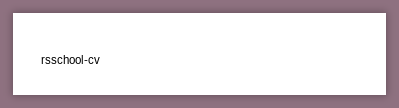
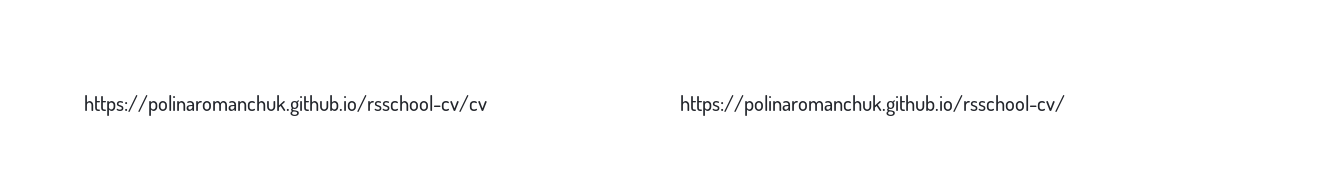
- rsschool-cv
+ https://polinaromanchuk.github.io/rsschool-cv/cv https://polinaromanchuk.github.io/rsschool-cv/

